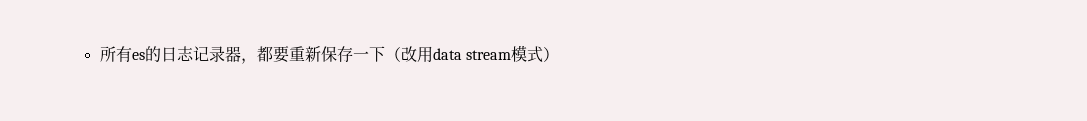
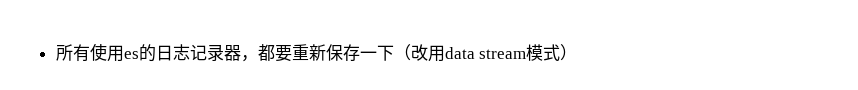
- 所有es的日志记录器，都要重新保存一下（改用data stream模式）
+ 所有使用es的日志记录器，都要重新保存一下（改用data stream模式）

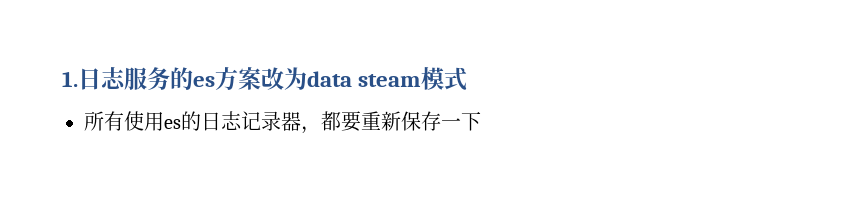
+ 1.日志服务的es方案改为data steam模式
- 所有使用es的日志记录器，都要重新保存一下（改用data stream模式）
+ 所有使用es的日志记录器，都要重新保存一下

